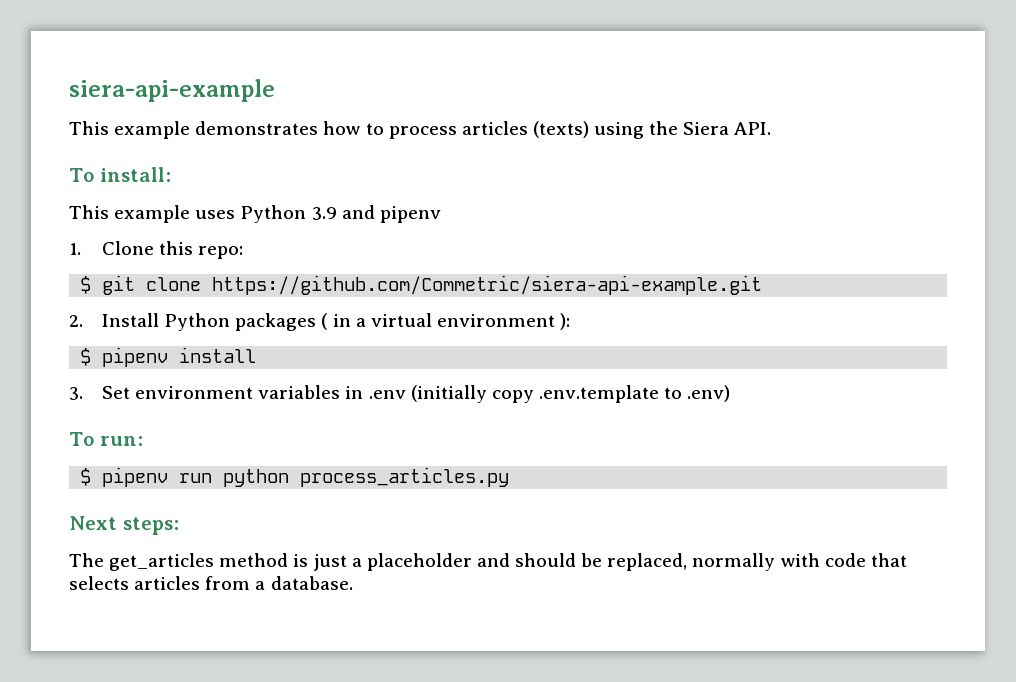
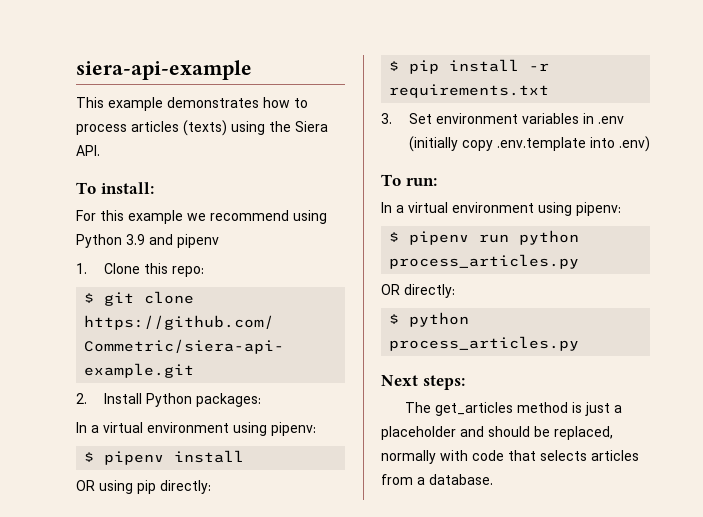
- This example uses Python 3.9 and pipenv
+ For this example we recommend using Python 3.9 and pipenv
- 2. Install Python packages ( in a virtual environment ):
+ 2. Install Python packages:
+ In a virtual environment using pipenv:
+ OR using pip directly:
+ $ pip install -r requirements.txt
- 3. Set environment variables in .env (initially copy .env.template to .env)
+ 3. Set environment variables in .env (initially copy .env.template into .env)
  To run:
+ In a virtual environment using pipenv:
+ OR directly:
+ $ python process_articles.py

